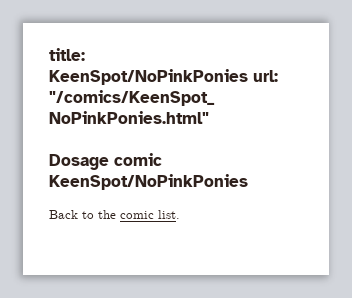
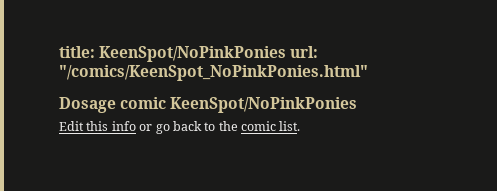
- Back to the comic list.
+ Edit this info or go back to the comic list.

